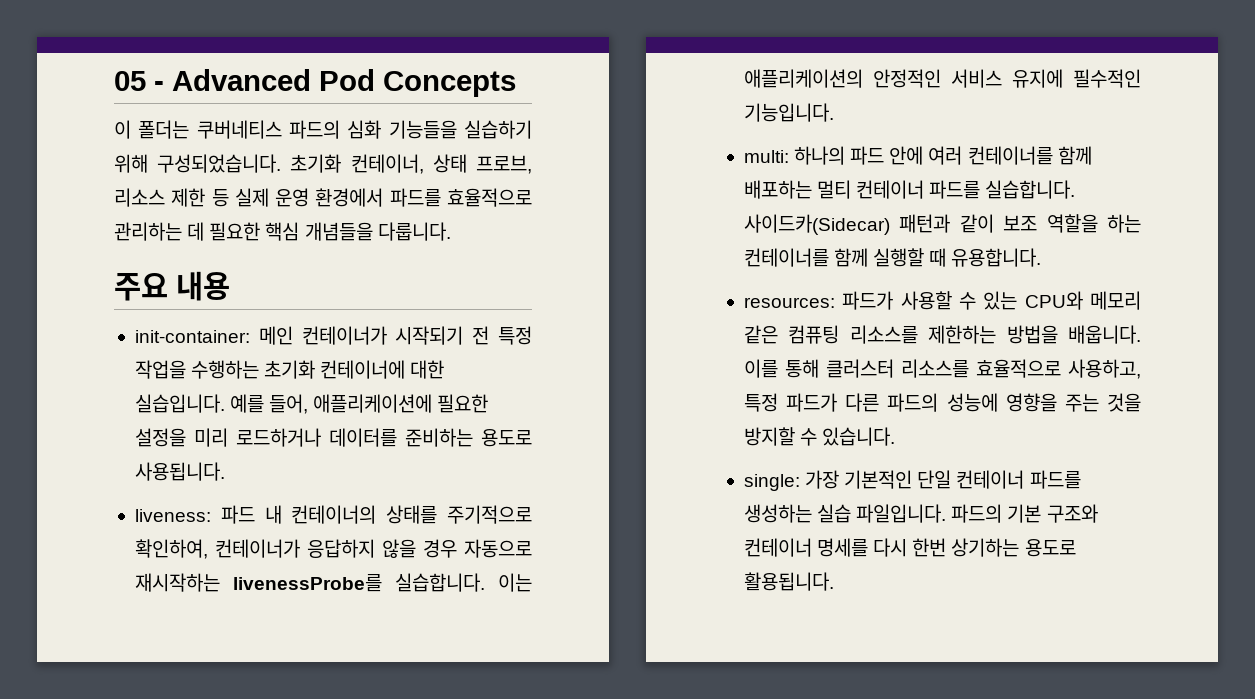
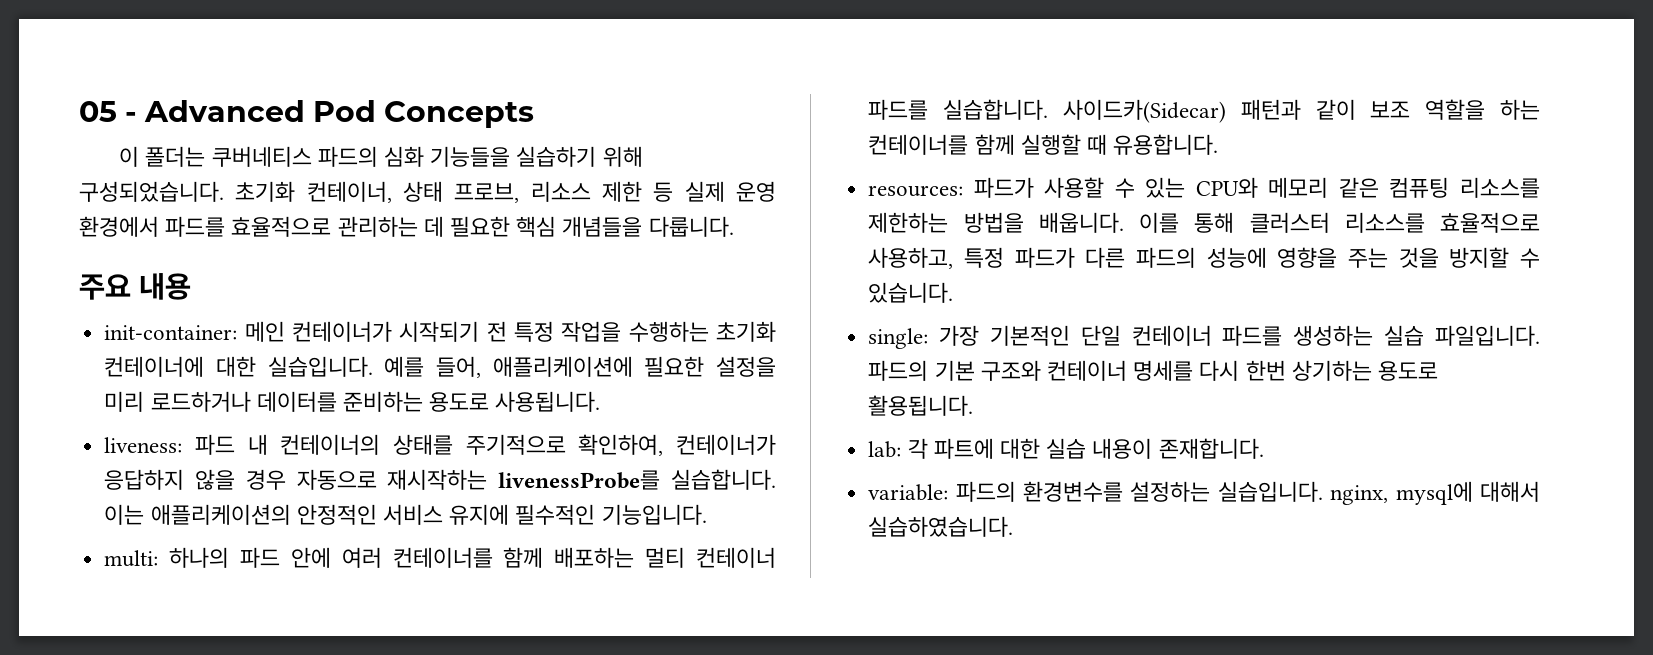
+ lab: 각 파트에 대한 실습 내용이 존재합니다.
+ variable: 파드의 환경변수를 설정하는 실습입니다. nginx, mysql에 대해서 실습하였습니다.

